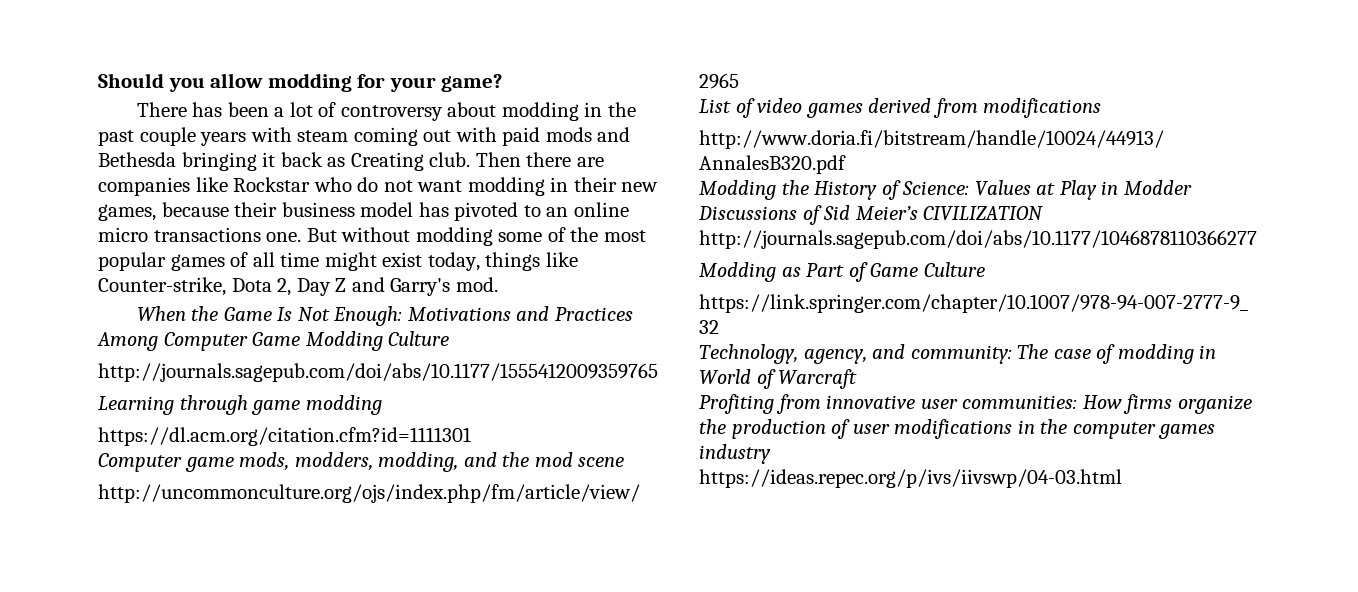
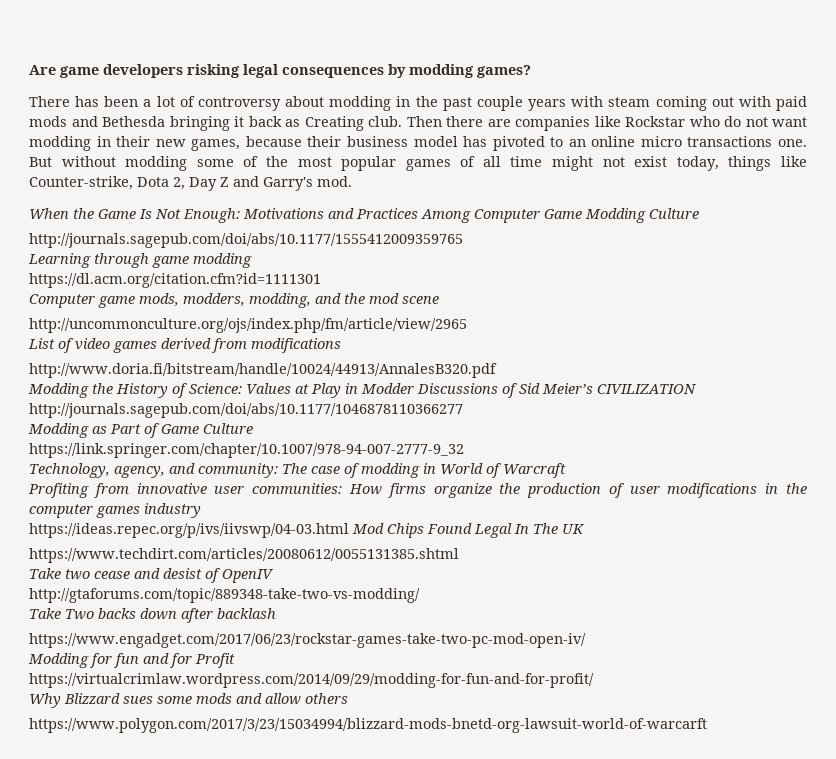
- Should you allow modding for your game?
+ Are game developers risking legal consequences by modding games?
- But without modding some of the most popular games of all time might exist today, things like Counter-strike, Dota 2, Day Z and Garry's mod.
+ But without modding some of the most popular games of all time might not exist today, things like Counter-strike, Dota 2, Day Z and Garry's mod.
- https://ideas.repec.org/p/ivs/iivswp/04-03.html
+ https://ideas.repec.org/p/ivs/iivswp/04-03.html Mod Chips Found Legal In The UK
+ https://www.techdirt.com/articles/20080612/0055131385.shtml
+ Take two cease and desist of OpenIV
+ http://gtaforums.com/topic/889348-take-two-vs-modding/
+ Take Two backs down after backlash
+ https://www.engadget.com/2017/06/23/rockstar-games-take-two-pc-mod-open-iv/
+ Modding for fun and for Profit
+ https://virtualcrimlaw.wordpress.com/2014/09/29/modding-for-fun-and-for-profit/
+ Why Blizzard sues some mods and allow others
+ https://www.polygon.com/2017/3/23/15034994/blizzard-mods-bnetd-org-lawsuit-world-of-warcarft

